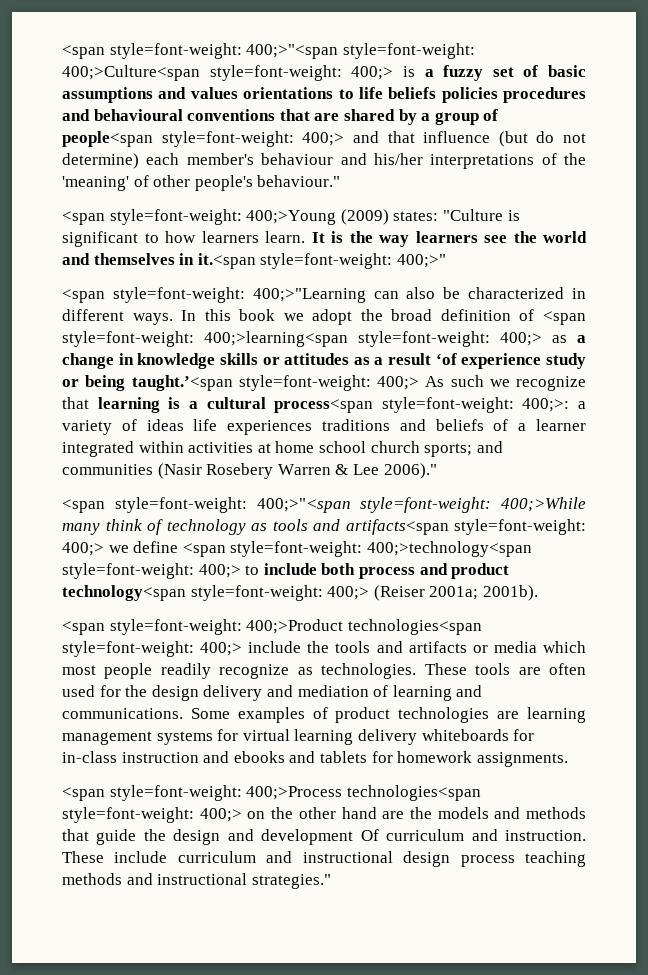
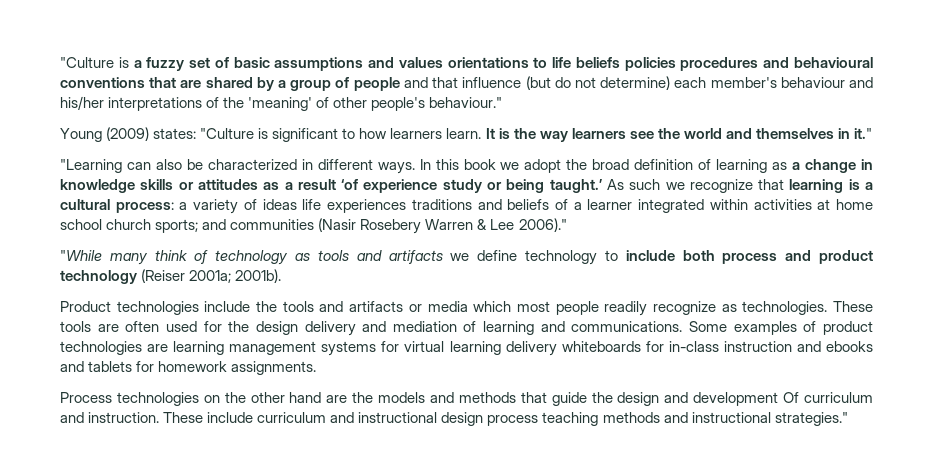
- <span style=font-weight: 400;>"<span style=font-weight: 400;>Culture<span style=font-weight: 400;> is a fuzzy set of basic assumptions and values orientations to life beliefs policies procedures and behavioural conventions that are shared by a group of people<span style=font-weight: 400;> and that influence (but do not determine) each member's behaviour and his/her interpretations of the 'meaning' of other people's behaviour."
+ "Culture is a fuzzy set of basic assumptions and values orientations to life beliefs policies procedures and behavioural conventions that are shared by a group of people and that influence (but do not determine) each member's behaviour and his/her interpretations of the 'meaning' of other people's behaviour."
- <span style=font-weight: 400;>Young (2009) states: "Culture is significant to how learners learn.
+ Young (2009) states: "Culture is significant to how learners learn.
- It is the way learners see the world and themselves in it.<span style=font-weight: 400;>"
- <span style=font-weight: 400;>"Learning can also be characterized in different ways.
+ It is the way learners see the world and themselves in it."
+ "Learning can also be characterized in different ways.
- In this book we adopt the broad definition of <span style=font-weight: 400;>learning<span style=font-weight: 400;> as a change in knowledge skills or attitudes as a result ‘of experience study or being taught.’<span style=font-weight: 400;> As such we recognize that learning is a cultural process<span style=font-weight: 400;>:
+ In this book we adopt the broad definition of learning as a change in knowledge skills or attitudes as a result ‘of experience study or being taught.’ As such we recognize that learning is a cultural process:
- <span style=font-weight: 400;>"<span style=font-weight: 400;>While many think of technology as tools and artifacts<span style=font-weight: 400;> we define <span style=font-weight: 400;>technology<span style=font-weight: 400;> to include both process and product technology<span style=font-weight: 400;> (Reiser 2001a; 2001b).
+ "While many think of technology as tools and artifacts we define technology to include both process and product technology (Reiser 2001a; 2001b).
- <span style=font-weight: 400;>Product technologies<span style=font-weight: 400;> include the tools and artifacts or media which most people readily recognize as technologies.
+ Product technologies include the tools and artifacts or media which most people readily recognize as technologies.
- <span style=font-weight: 400;>Process technologies<span style=font-weight: 400;> on the other hand are the models and methods that guide the design and development Of curriculum and instruction.
+ Process technologies on the other hand are the models and methods that guide the design and development Of curriculum and instruction.

